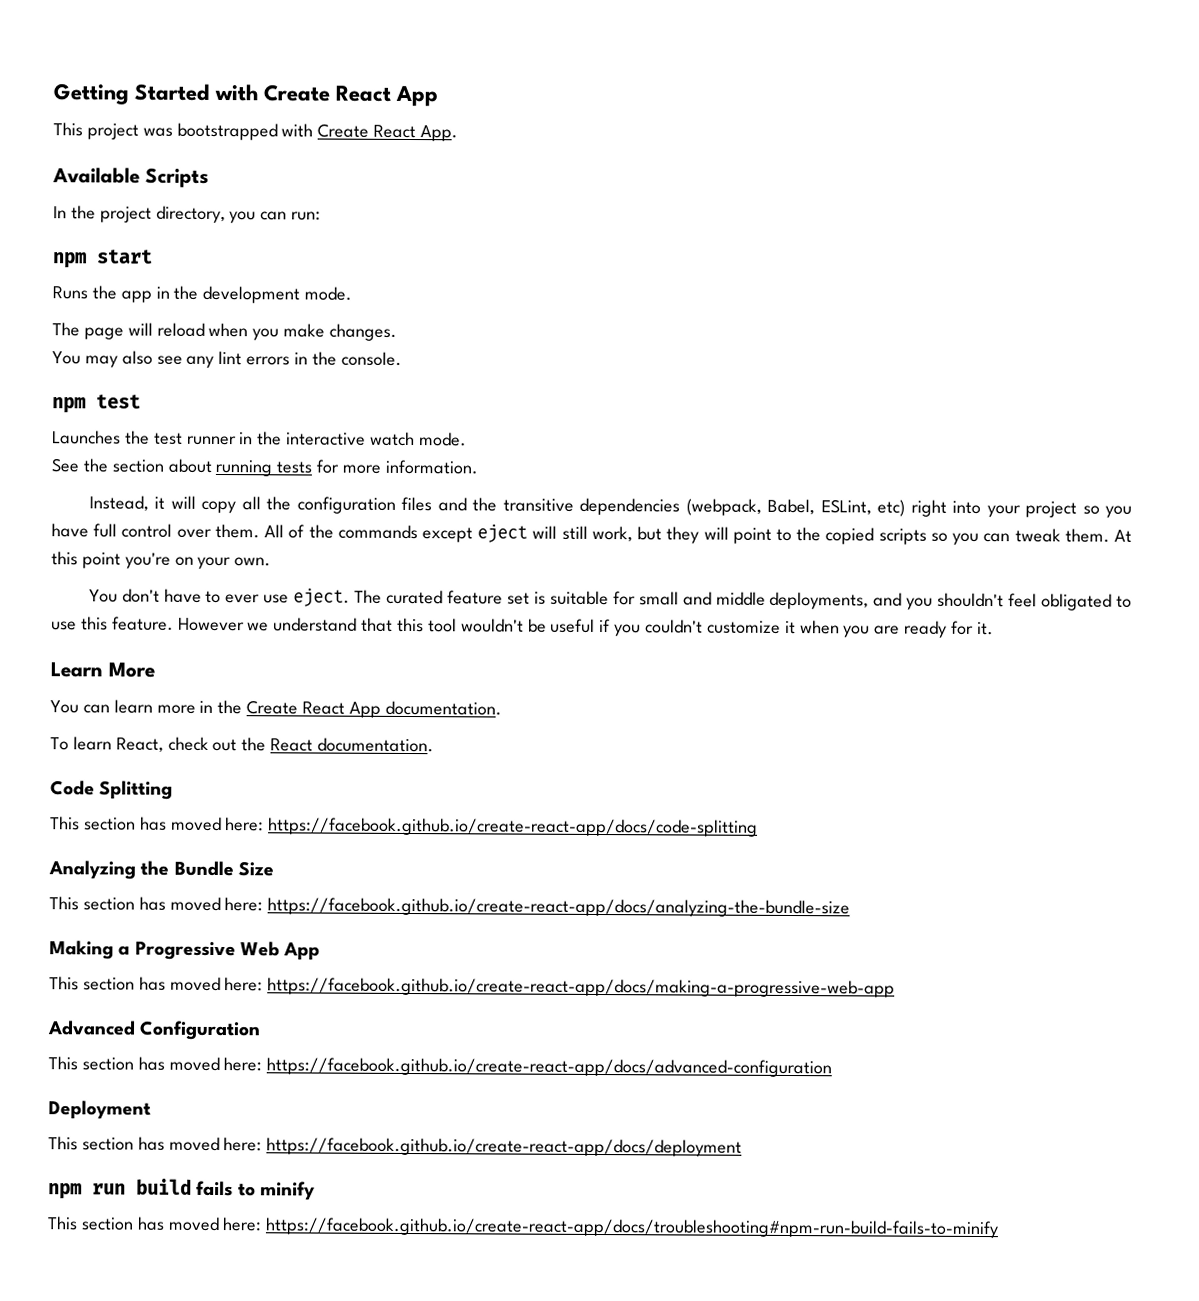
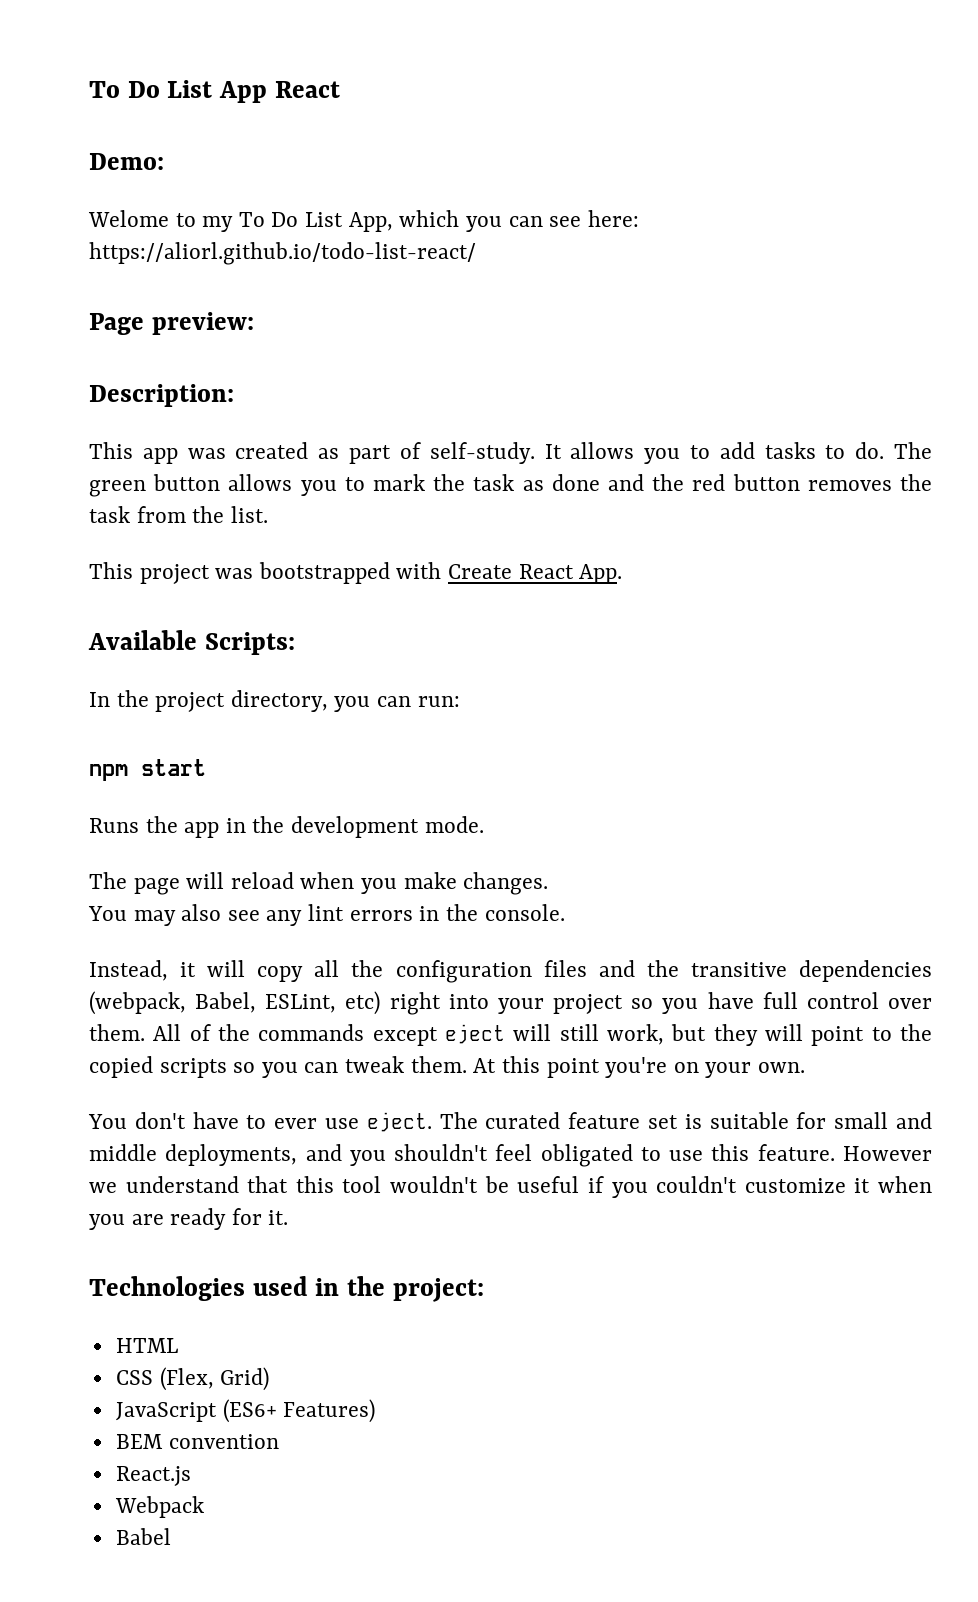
- Getting Started with Create React App
+ To Do List App React
+ Demo:
+ Welome to my To Do List App, which you can see here: https://aliorl.github.io/todo-list-react/
+ Page preview:
+ Description:
+ This app was created as part of self-study. It allows you to add tasks to do. The green button allows you to mark the task as done and the red button removes the task from the list.
- Available Scripts
+ Available Scripts:
- npm test
- Launches the test runner in the interactive watch mode.
- See the section about running tests for more information.
- Learn More
- You can learn more in the Create React App documentation.
- To learn React, check out the React documentation.
- Code Splitting
- This section has moved here: https://facebook.github.io/create-react-app/docs/code-splitting
- Analyzing the Bundle Size
- This section has moved here: https://facebook.github.io/create-react-app/docs/analyzing-the-bundle-size
- Making a Progressive Web App
- This section has moved here: https://facebook.github.io/create-react-app/docs/making-a-progressive-web-app
- Advanced Configuration
- This section has moved here: https://facebook.github.io/create-react-app/docs/advanced-configuration
- Deployment
- This section has moved here: https://facebook.github.io/create-react-app/docs/deployment
- npm run build fails to minify
- This section has moved here: https://facebook.github.io/create-react-app/docs/troubleshooting#npm-run-build-fails-to-minify
+ Technologies used in the project:
+ HTML
+ CSS (Flex, Grid)
+ JavaScript (ES6+ Features)
+ BEM convention
+ React.js
+ Webpack
+ Babel

